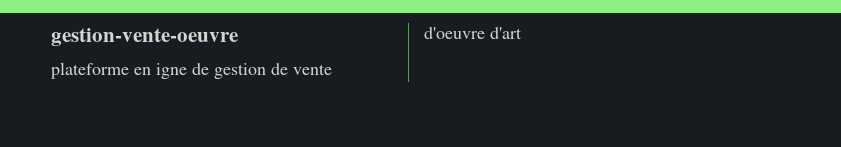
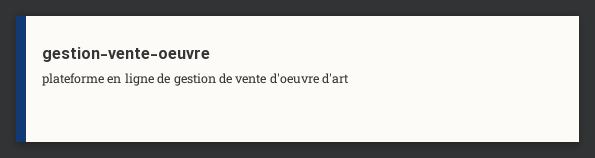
- plateforme en igne de gestion de vente d'oeuvre d'art
+ plateforme en ligne de gestion de vente d'oeuvre d'art

